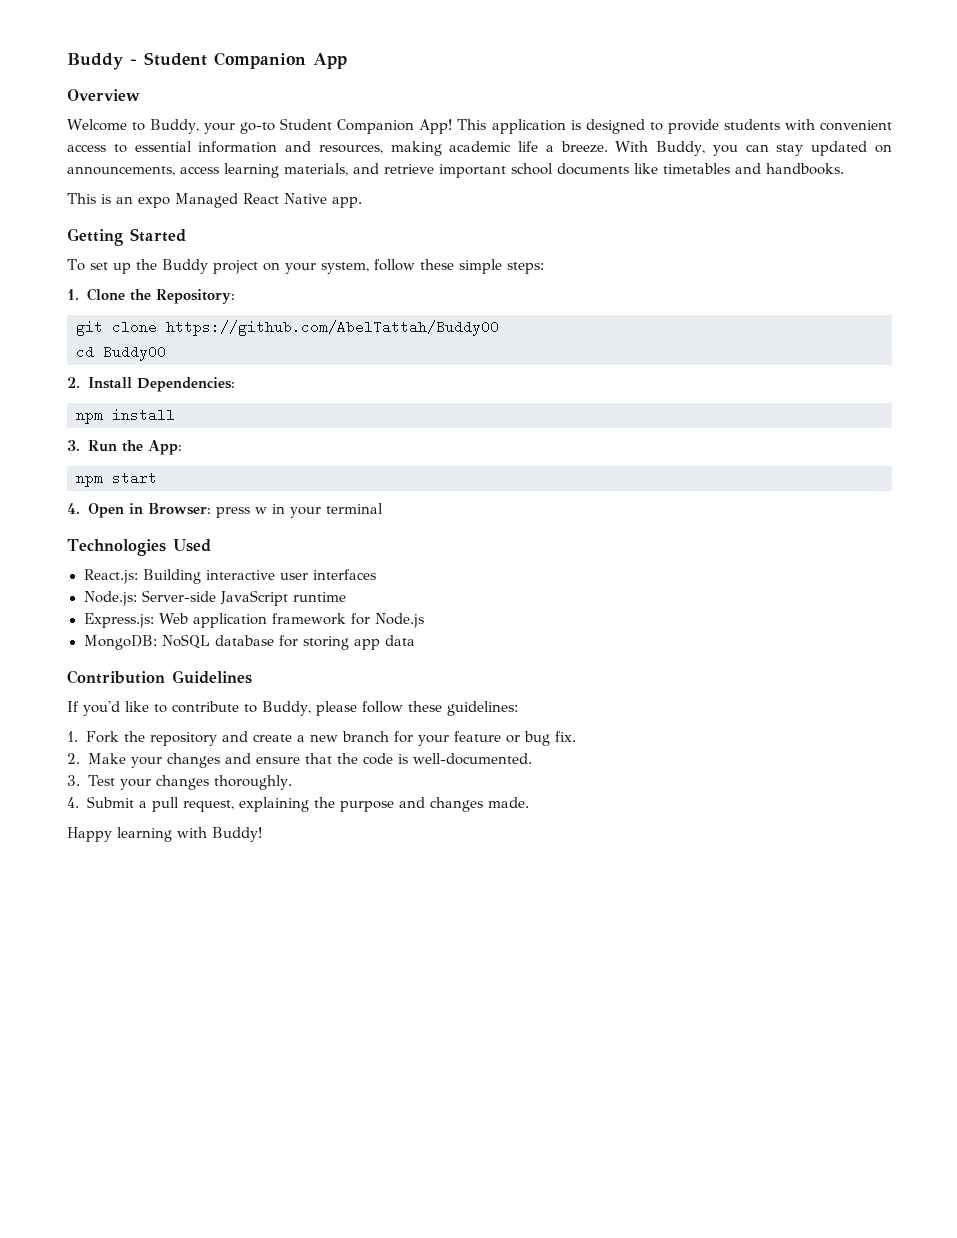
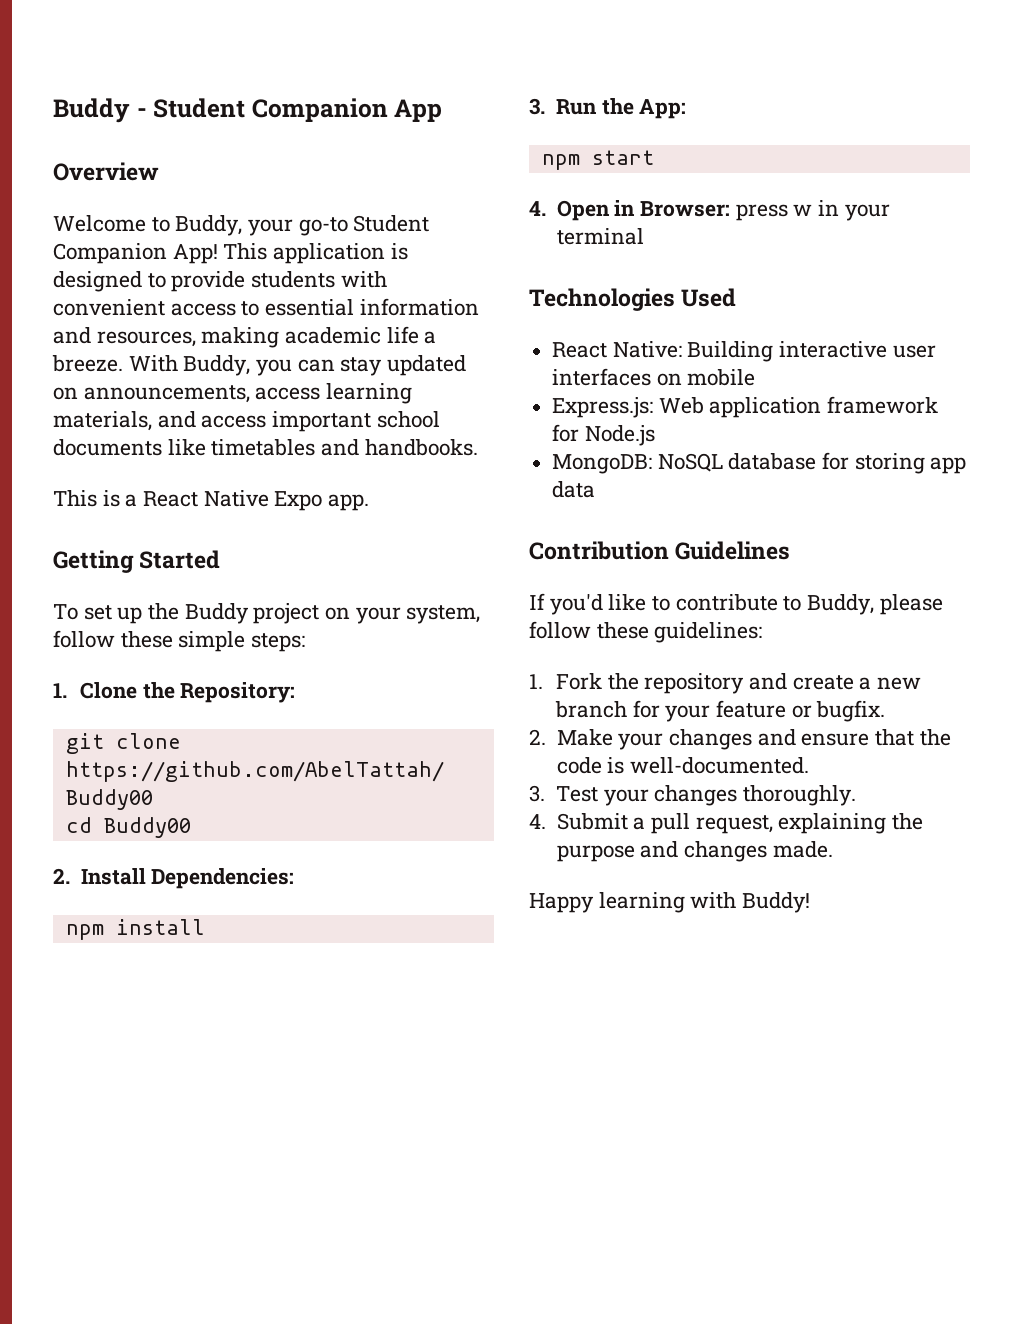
- With Buddy, you can stay updated on announcements, access learning materials, and retrieve important school documents like timetables and handbooks.
+ With Buddy, you can stay updated on announcements, access learning materials, and access important school documents like timetables and handbooks.
- This is an expo Managed React Native app.
+ This is a React Native Expo app.
- React.js: Building interactive user interfaces
- Node.js: Server-side JavaScript runtime
+ React Native: Building interactive user interfaces on mobile
- 1. Fork the repository and create a new branch for your feature or bug fix.
+ 1. Fork the repository and create a new branch for your feature or bugfix.

